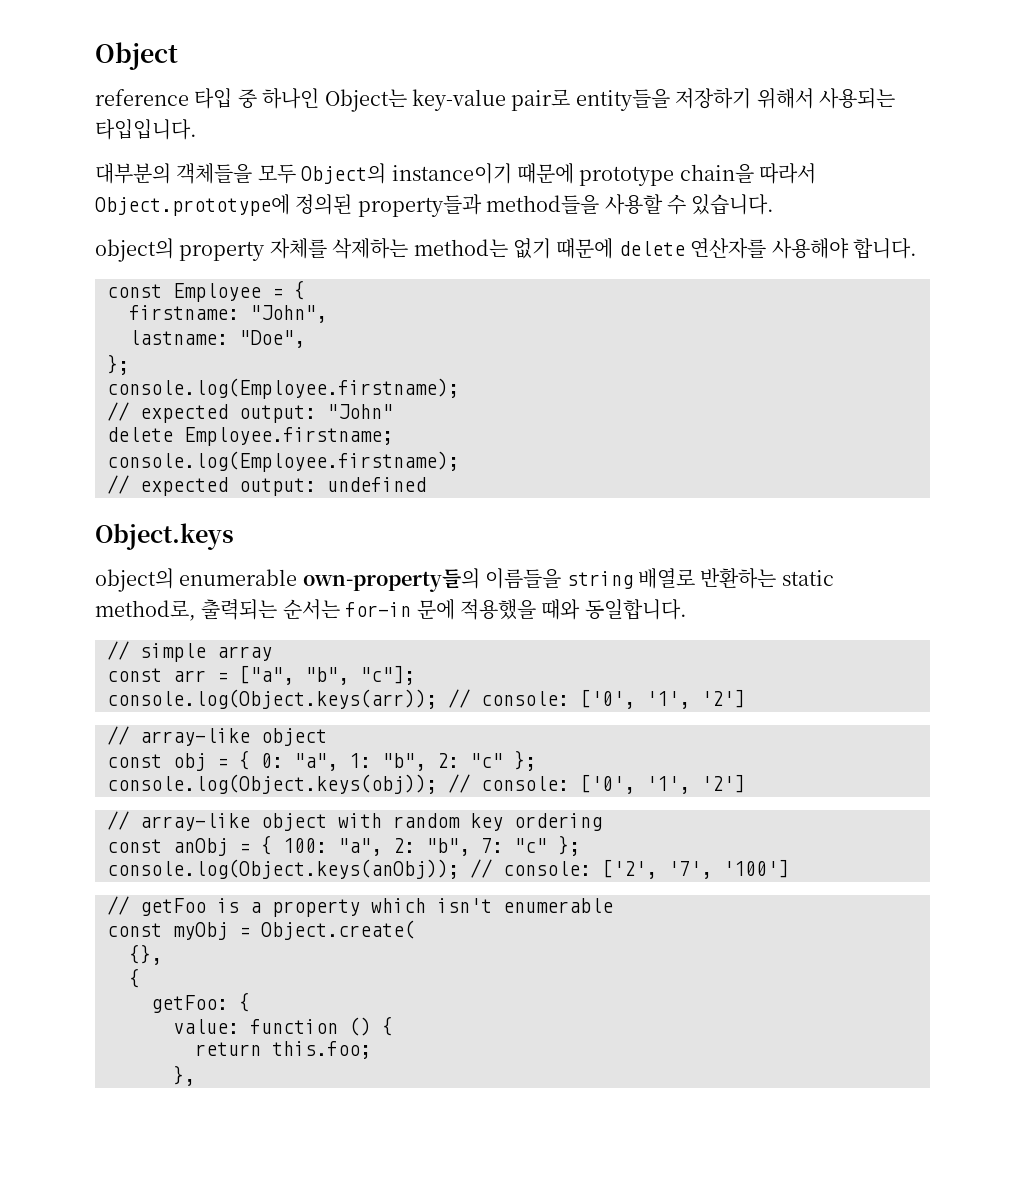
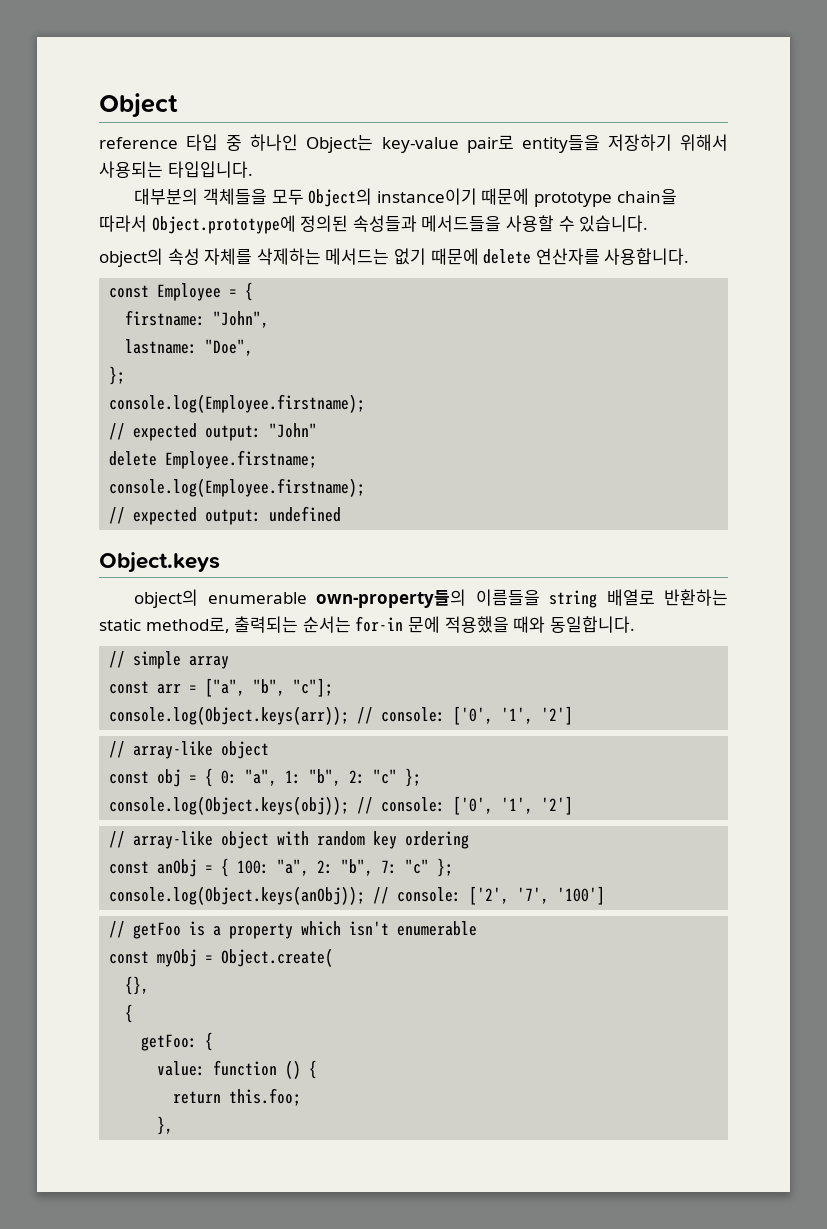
- 대부분의 객체들을 모두 Object의 instance이기 때문에 prototype chain을 따라서 Object.prototype에 정의된 property들과 method들을 사용할 수 있습니다.
+ 대부분의 객체들을 모두 Object의 instance이기 때문에 prototype chain을 따라서 Object.prototype에 정의된 속성들과 메서드들을 사용할 수 있습니다.
- object의 property 자체를 삭제하는 method는 없기 때문에 delete 연산자를 사용해야 합니다.
+ object의 속성 자체를 삭제하는 메서드는 없기 때문에 delete 연산자를 사용합니다.

